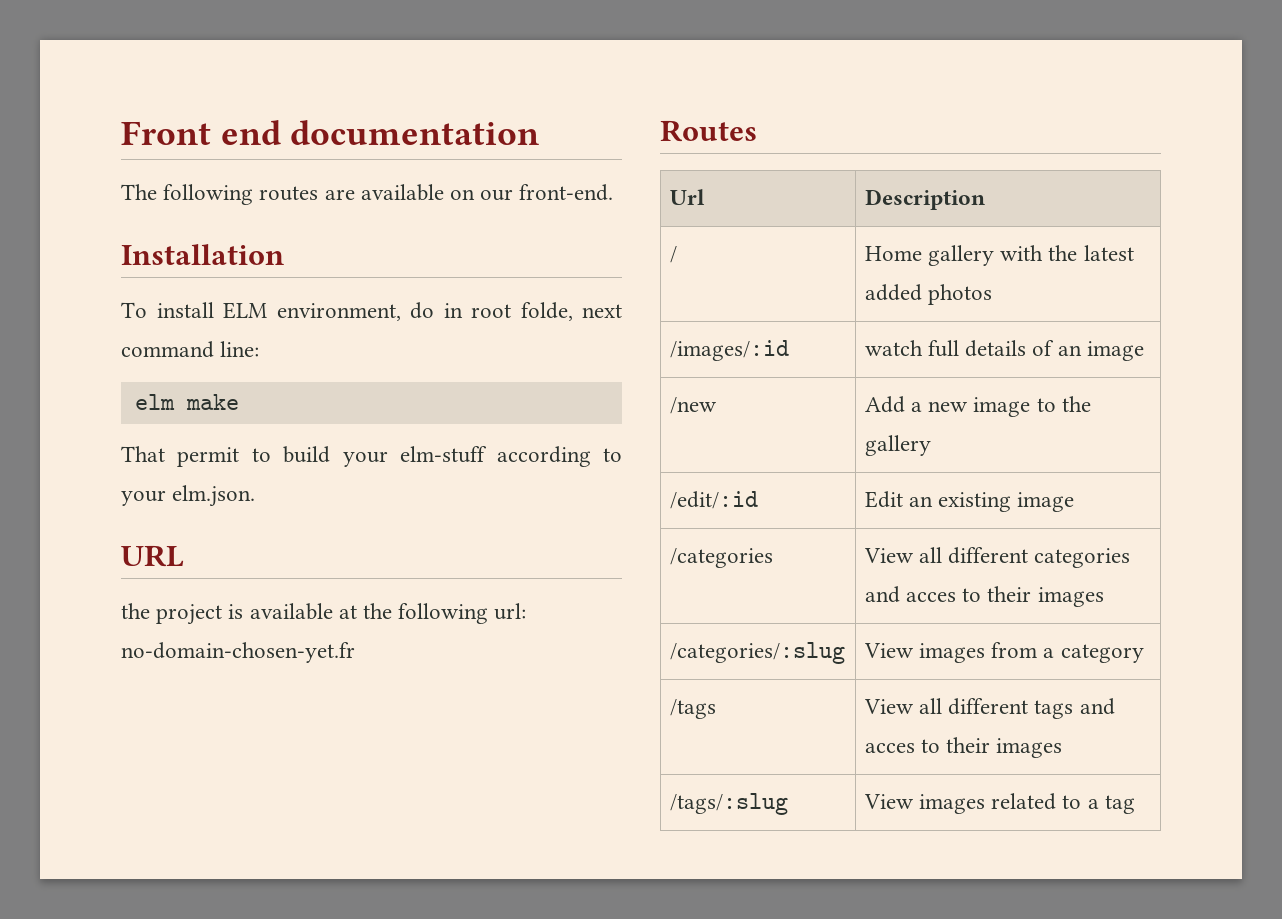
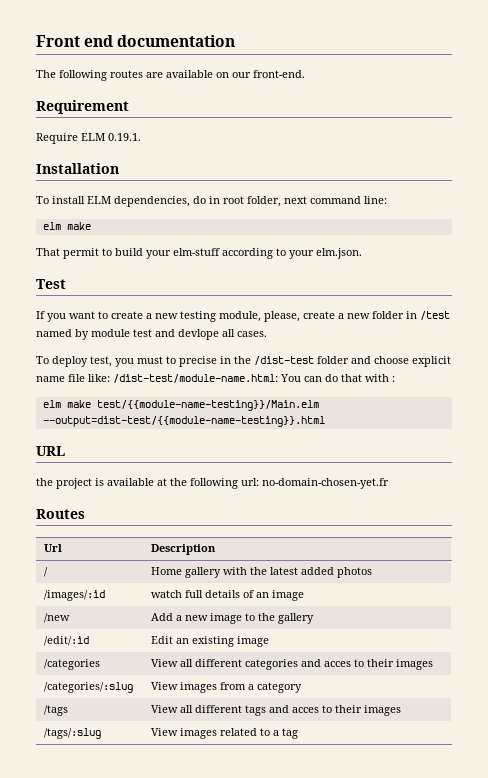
+ Requirement
+ Require ELM 0.19.1.
- To install ELM environment, do in root folde, next command line:
+ To install ELM dependencies, do in root folder, next command line:
+ Test
+ If you want to create a new testing module, please, create a new folder in /test named by module test and devlope all cases.
+ To deploy test, you must to precise in the /dist-test folder and choose explicit name file like: /dist-test/module-name.html: You can do that with :
+ elm make test/{{module-name-testing}}/Main.elm --output=dist-test/{{module-name-testing}}.html

